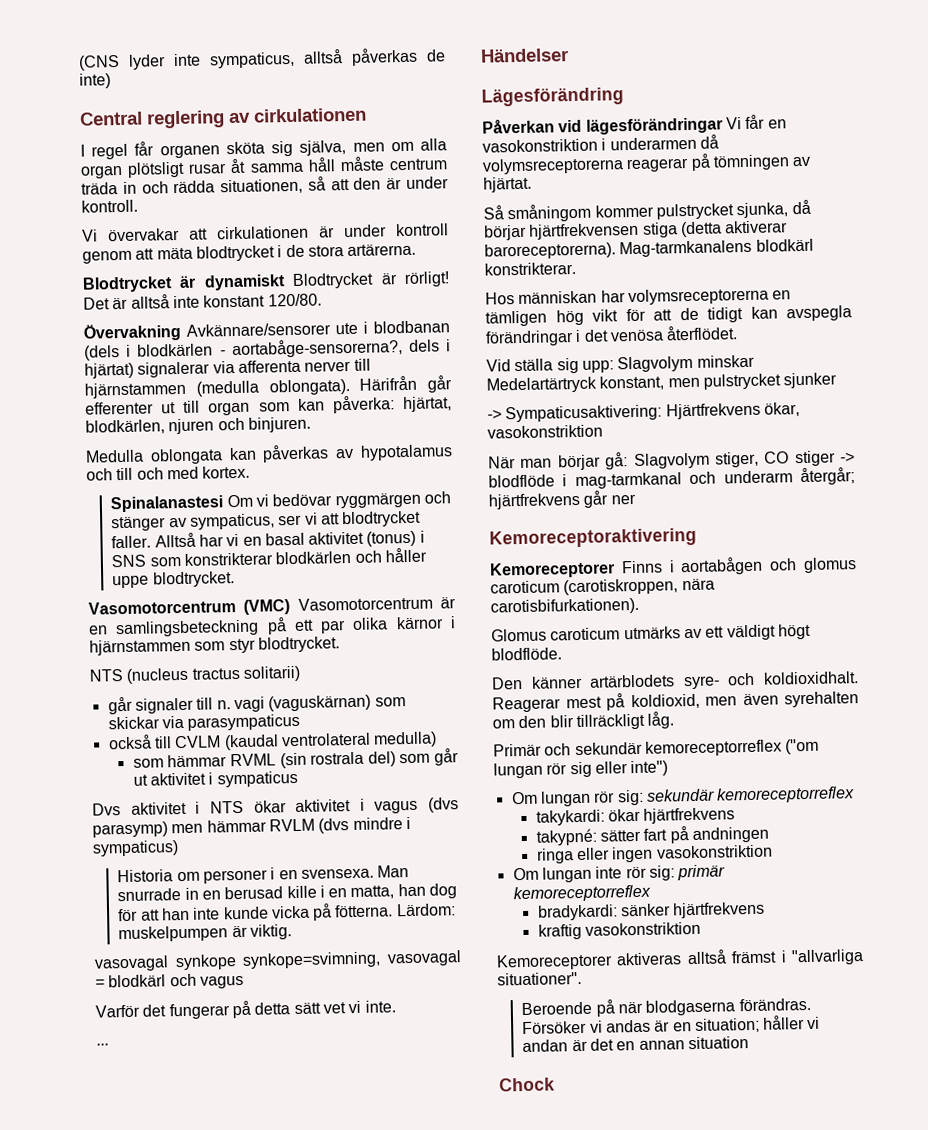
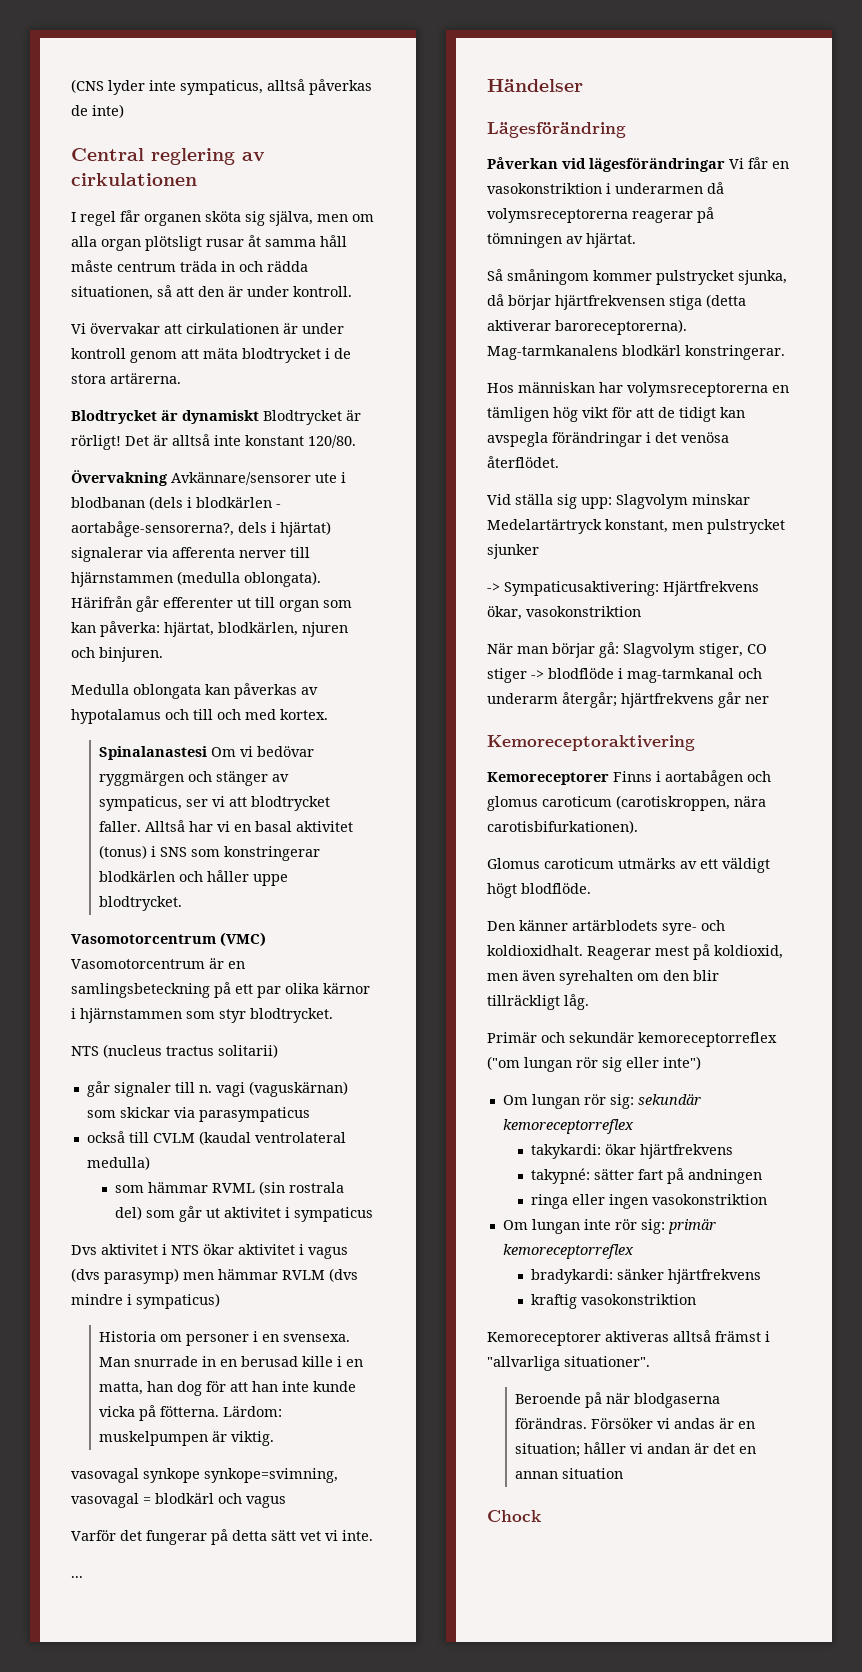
- Alltså har vi en basal aktivitet (tonus) i SNS som konstrikterar blodkärlen och håller uppe blodtrycket.
+ Alltså har vi en basal aktivitet (tonus) i SNS som konstringerar blodkärlen och håller uppe blodtrycket.
- Mag-tarmkanalens blodkärl konstrikterar.
+ Mag-tarmkanalens blodkärl konstringerar.

